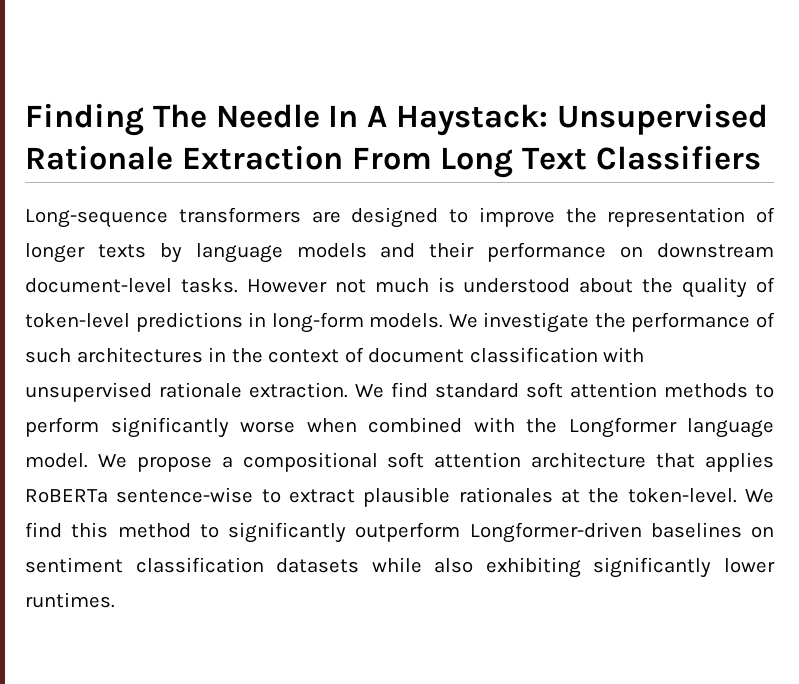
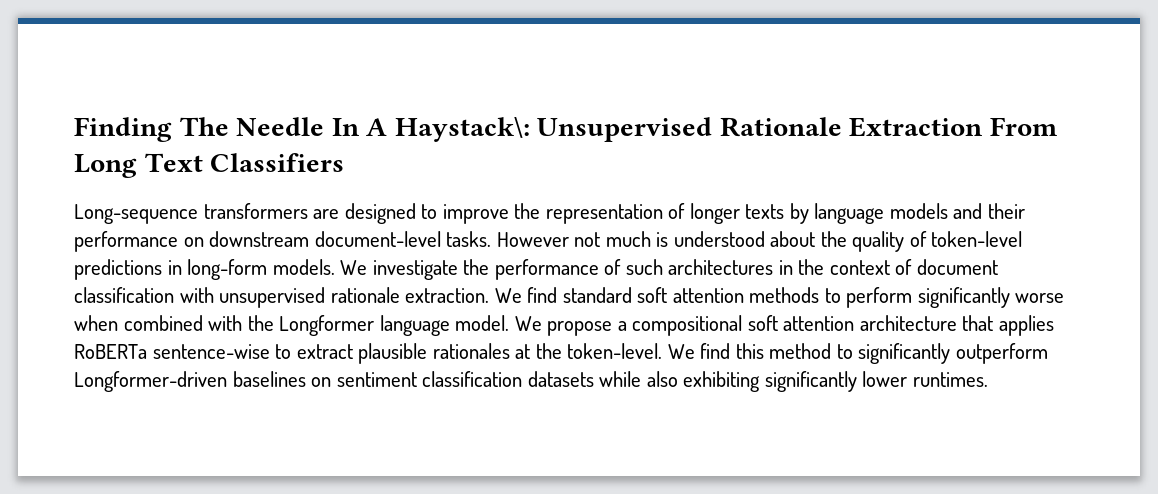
- Finding The Needle In A Haystack: Unsupervised Rationale Extraction From Long Text Classifiers
+ Finding The Needle In A Haystack\: Unsupervised Rationale Extraction From Long Text Classifiers

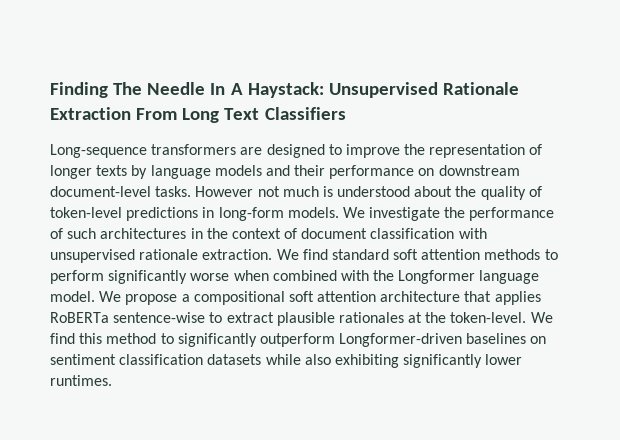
- Finding The Needle In A Haystack\: Unsupervised Rationale Extraction From Long Text Classifiers
+ Finding The Needle In A Haystack: Unsupervised Rationale Extraction From Long Text Classifiers

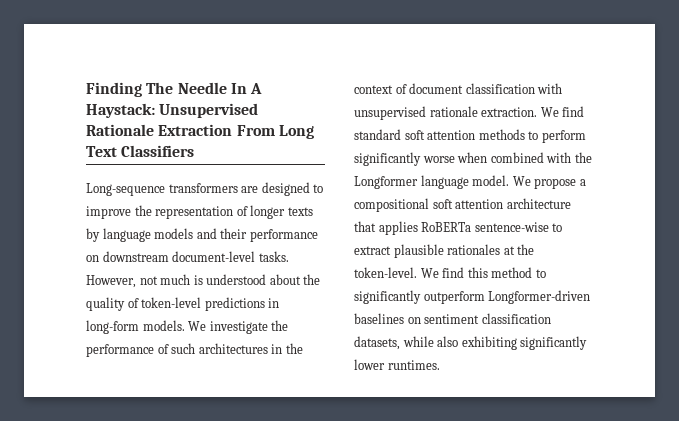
- However not much is understood about the quality of token-level predictions in long-form models.
+ However, not much is understood about the quality of token-level predictions in long-form models.
- We find this method to significantly outperform Longformer-driven baselines on sentiment classification datasets while also exhibiting significantly lower runtimes.
+ We find this method to significantly outperform Longformer-driven baselines on sentiment classification datasets, while also exhibiting significantly lower runtimes.

